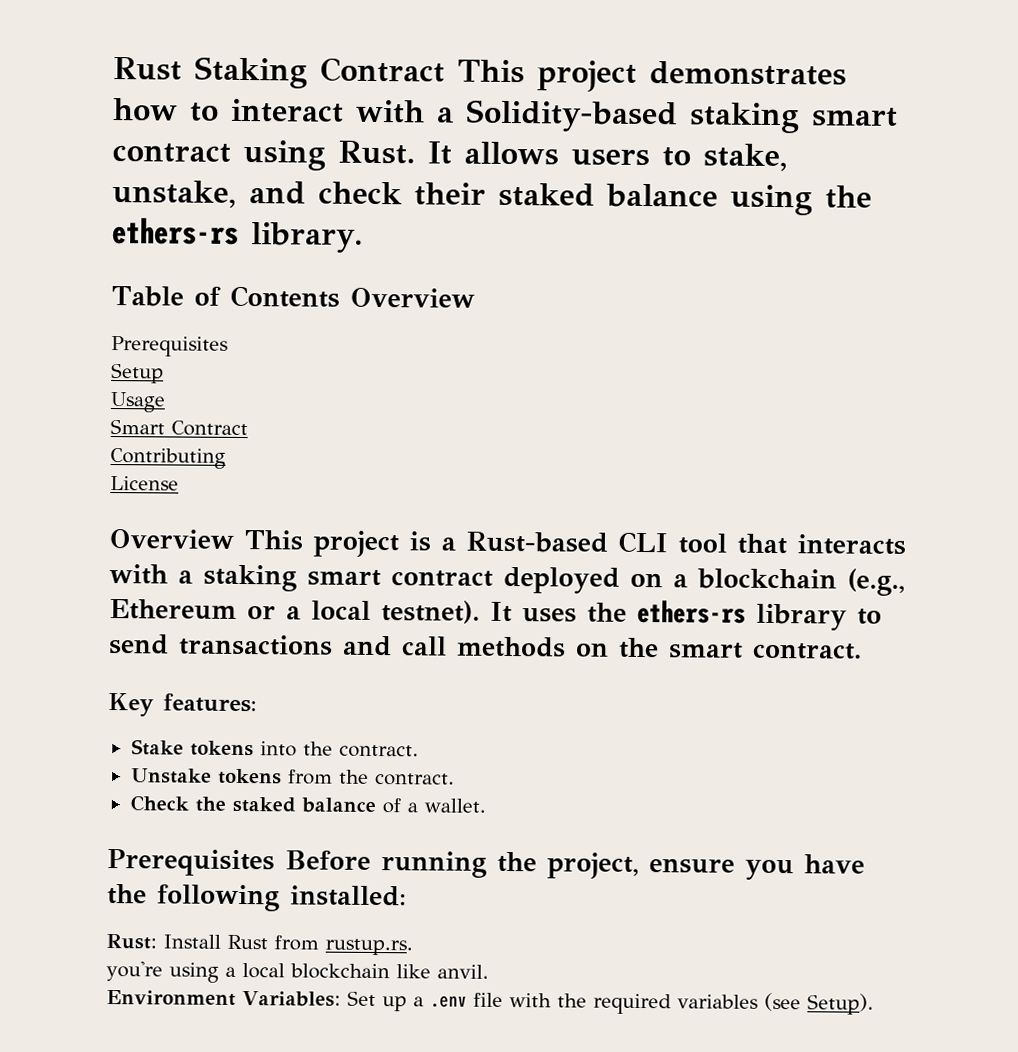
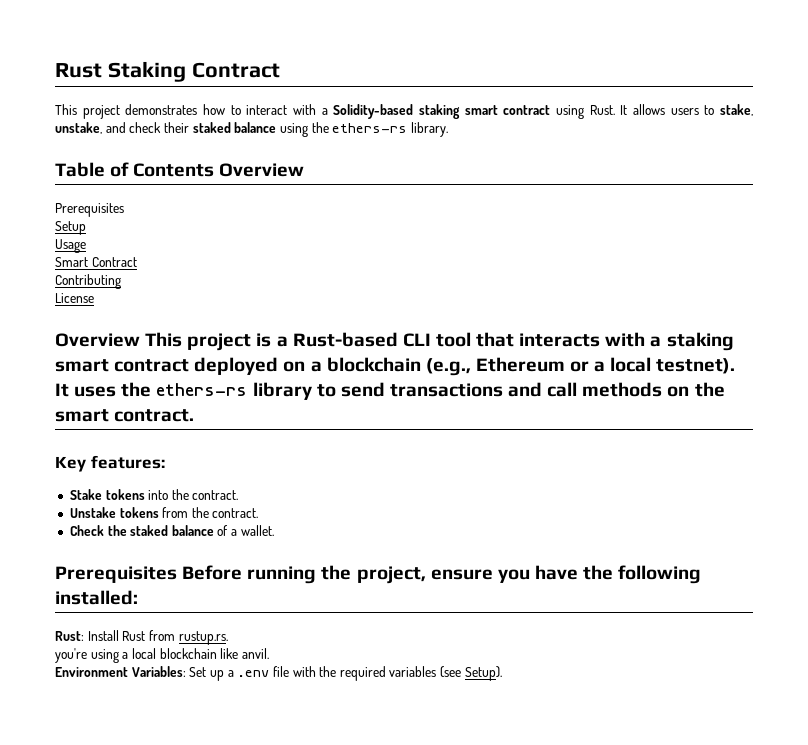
- Rust Staking Contract This project demonstrates how to interact with a Solidity-based staking smart contract using Rust.
+ Rust Staking Contract
+ This project demonstrates how to interact with a Solidity-based staking smart contract using Rust.

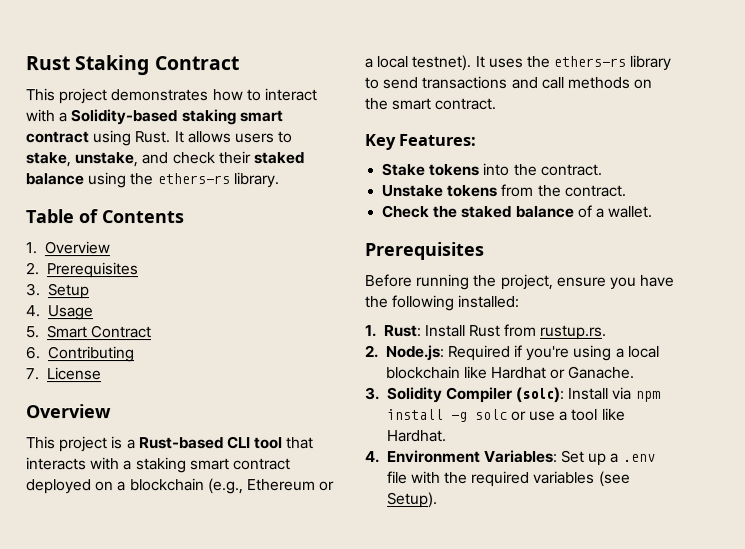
- Table of Contents Overview
- Prerequisites
- Setup
+ Table of Contents
+ 1. Overview
+ 2. Prerequisites
+ 3. Setup
- Usage
+ 4. Usage
- Smart Contract
+ 5. Smart Contract
- Contributing
+ 6. Contributing
- License
- Overview This project is a Rust-based CLI tool that interacts with a staking smart contract deployed on a blockchain (e.g., Ethereum or a local testnet).
+ 7. License
+ Overview
+ This project is a Rust-based CLI tool that interacts with a staking smart contract deployed on a blockchain (e.g., Ethereum or a local testnet).
- Key features:
+ Key Features:
  Check the staked balance of a wallet.
- Prerequisites Before running the project, ensure you have the following installed:
+ Prerequisites
+ Before running the project, ensure you have the following installed:
- Rust: Install Rust from rustup.rs.
+ 1. Rust: Install Rust from rustup.rs.
- you're using a local blockchain like anvil.
- Environment Variables: Set up a .env file with the required variables (see Setup).
+ 2. Node.js: Required if you're using a local blockchain like Hardhat or Ganache.
+ 3. Solidity Compiler (solc): Install via npm install -g solc or use a tool like Hardhat.
+ 4. Environment Variables: Set up a .env file with the required variables (see Setup).

